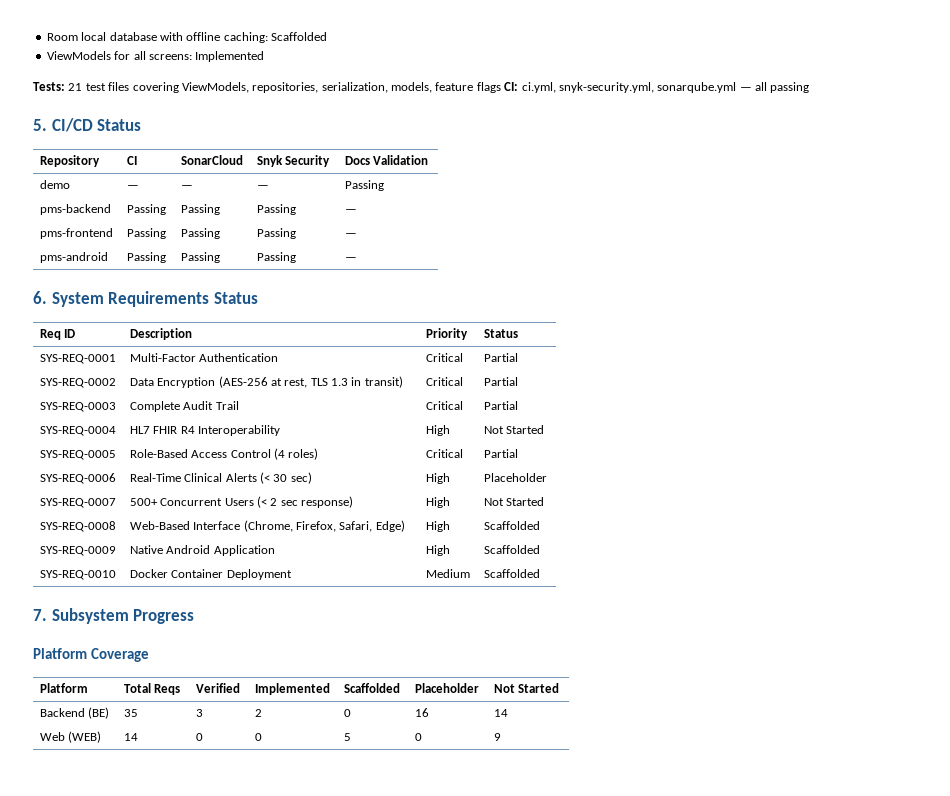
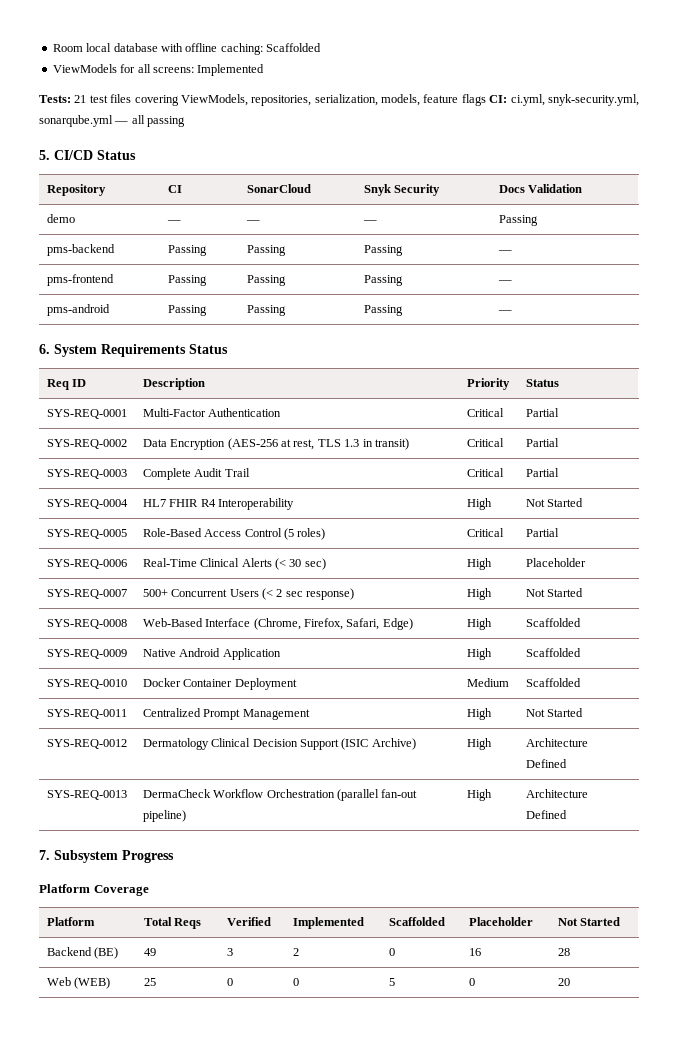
- SYS-REQ-0005 | Role-Based Access Control (4 roles) | Critical | Partial
+ SYS-REQ-0005 | Role-Based Access Control (5 roles) | Critical | Partial
+ SYS-REQ-0011 | Centralized Prompt Management | High | Not Started
+ SYS-REQ-0012 | Dermatology Clinical Decision Support (ISIC Archive) | High | Architecture Defined
+ SYS-REQ-0013 | DermaCheck Workflow Orchestration (parallel fan-out pipeline) | High | Architecture Defined
- Backend (BE) | 35 | 3 | 2 | 0 | 16 | 14
+ Backend (BE) | 49 | 3 | 2 | 0 | 16 | 28
- Web (WEB) | 14 | 0 | 0 | 5 | 0 | 9
+ Web (WEB) | 25 | 0 | 0 | 5 | 0 | 20

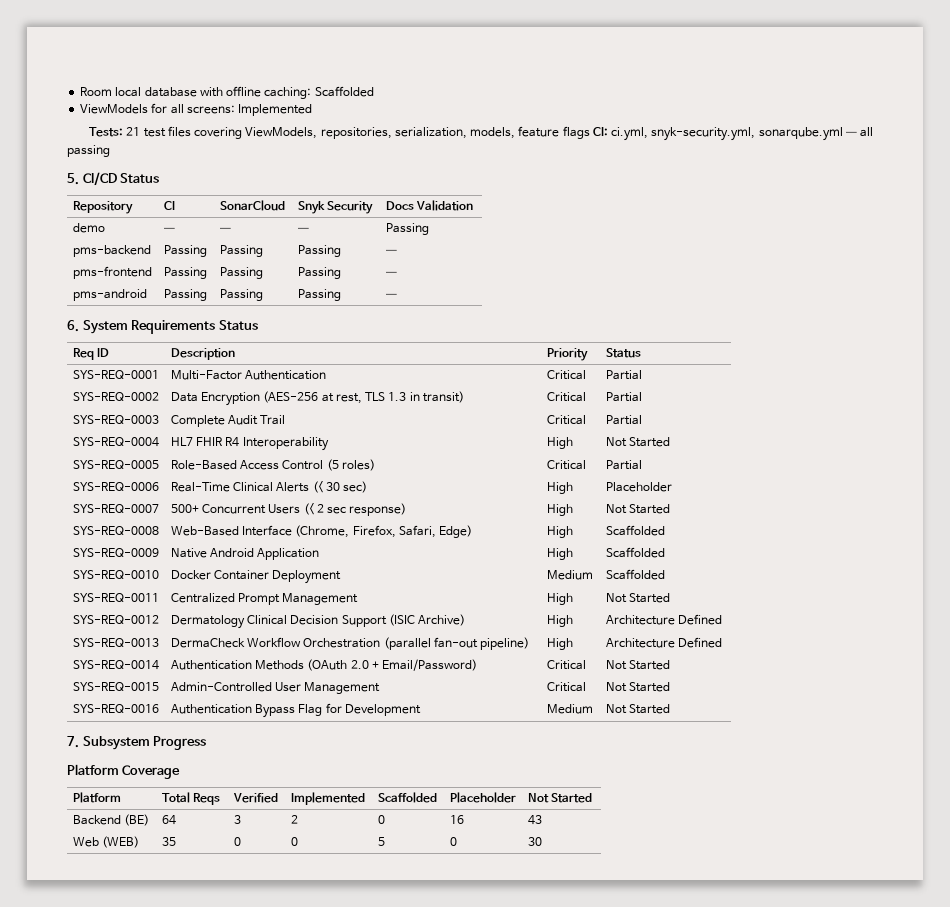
+ SYS-REQ-0014 | Authentication Methods (OAuth 2.0 + Email/Password) | Critical | Not Started
+ SYS-REQ-0015 | Admin-Controlled User Management | Critical | Not Started
+ SYS-REQ-0016 | Authentication Bypass Flag for Development | Medium | Not Started
- Backend (BE) | 49 | 3 | 2 | 0 | 16 | 28
+ Backend (BE) | 64 | 3 | 2 | 0 | 16 | 43
- Web (WEB) | 25 | 0 | 0 | 5 | 0 | 20
+ Web (WEB) | 35 | 0 | 0 | 5 | 0 | 30

